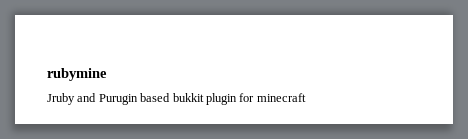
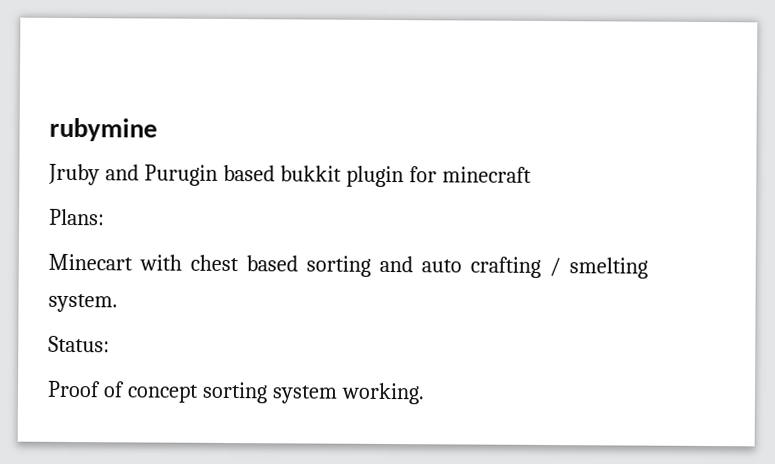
+ Plans:
+ Minecart with chest based sorting and auto crafting / smelting system.
+ Status:
+ Proof of concept sorting system working.

